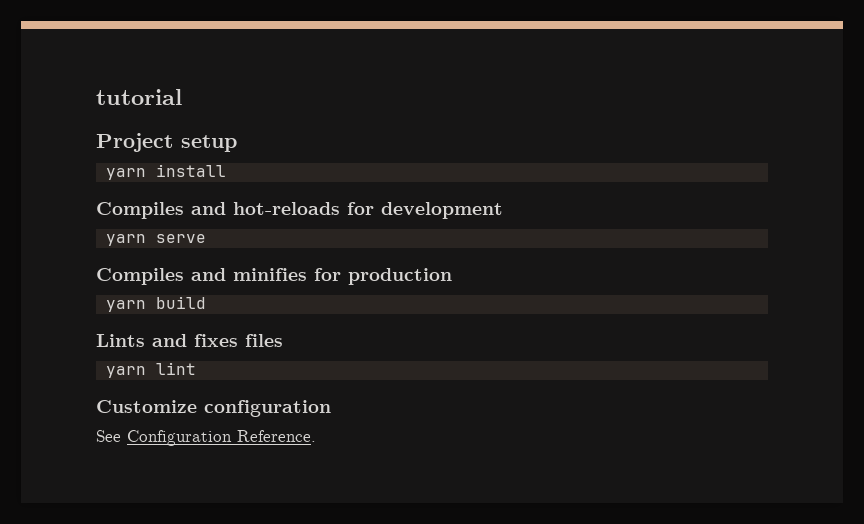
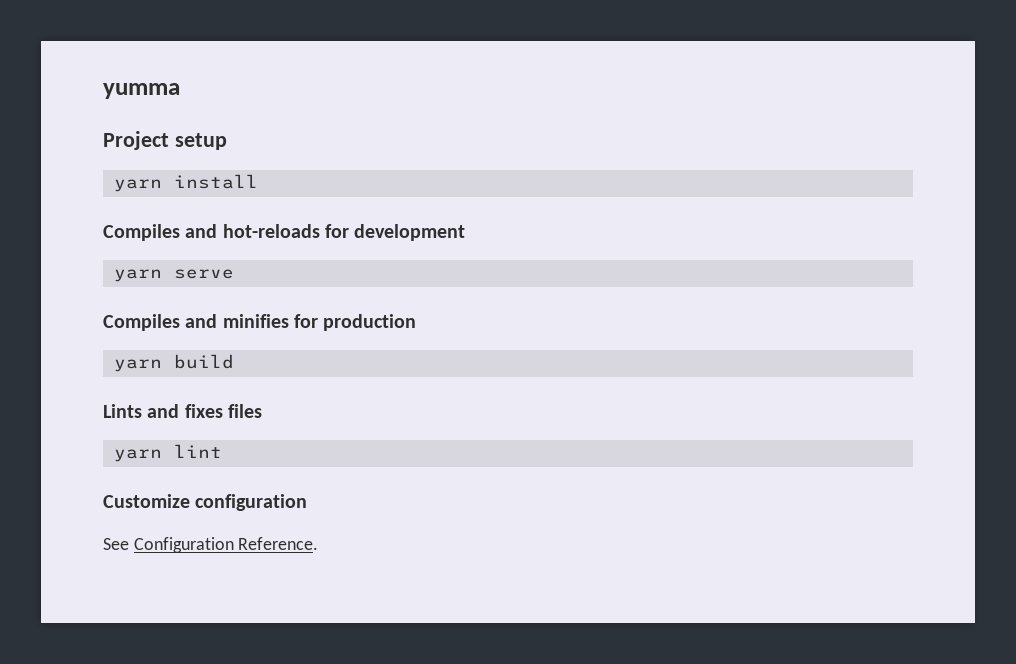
- tutorial
+ yumma

